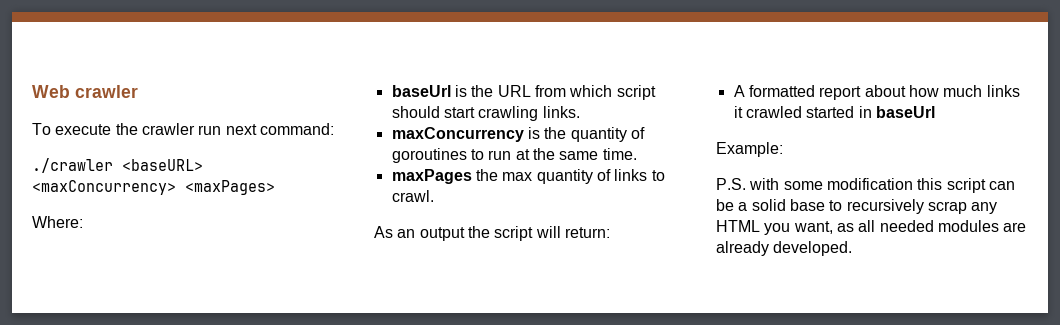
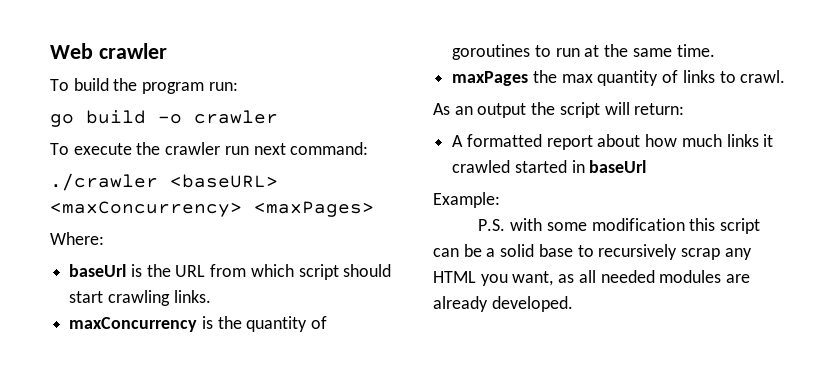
+ To build the program run:
+ go build -o crawler

